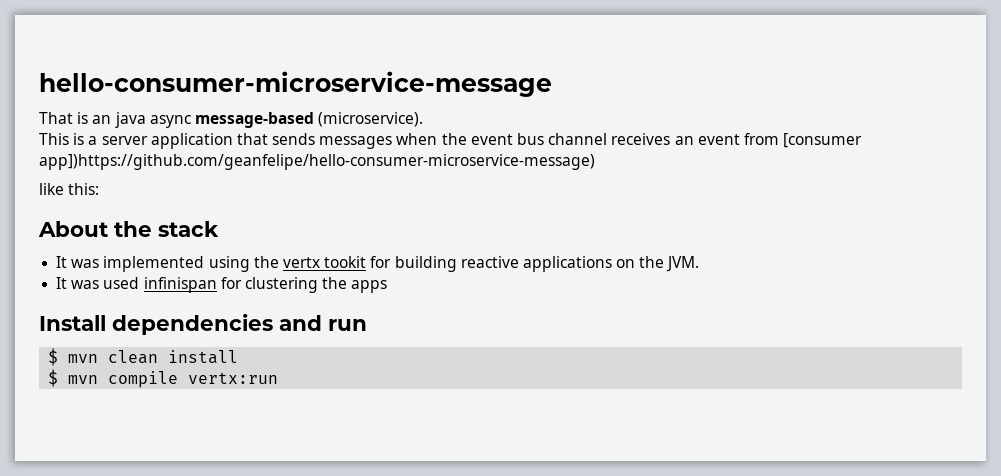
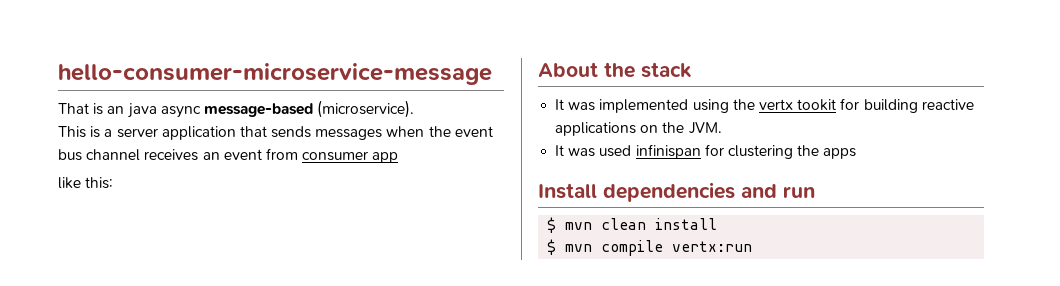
- This is a server application that sends messages when the event bus channel receives an event from [consumer app])https://github.com/geanfelipe/hello-consumer-microservice-message)
+ This is a server application that sends messages when the event bus channel receives an event from consumer app

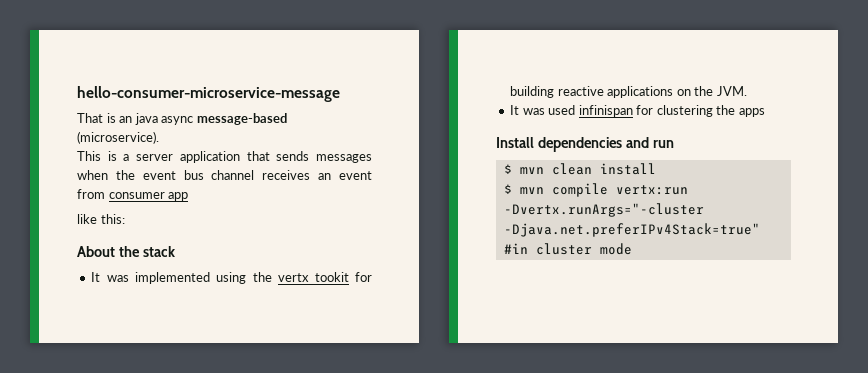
- $ mvn compile vertx:run
+ $ mvn compile vertx:run -Dvertx.runArgs="-cluster -Djava.net.preferIPv4Stack=true" #in cluster mode

